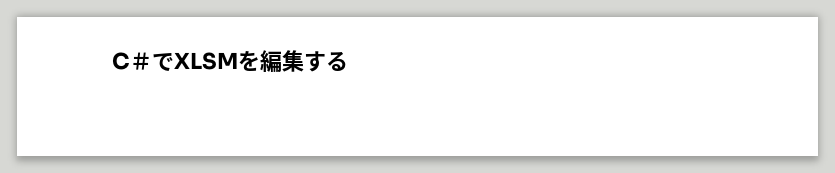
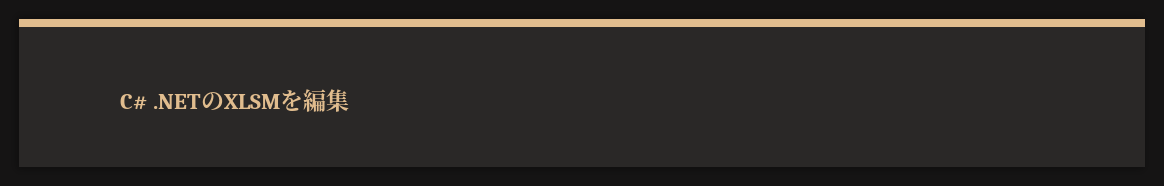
- C＃でXLSMを編集する
+ C# .NETのXLSMを編集

